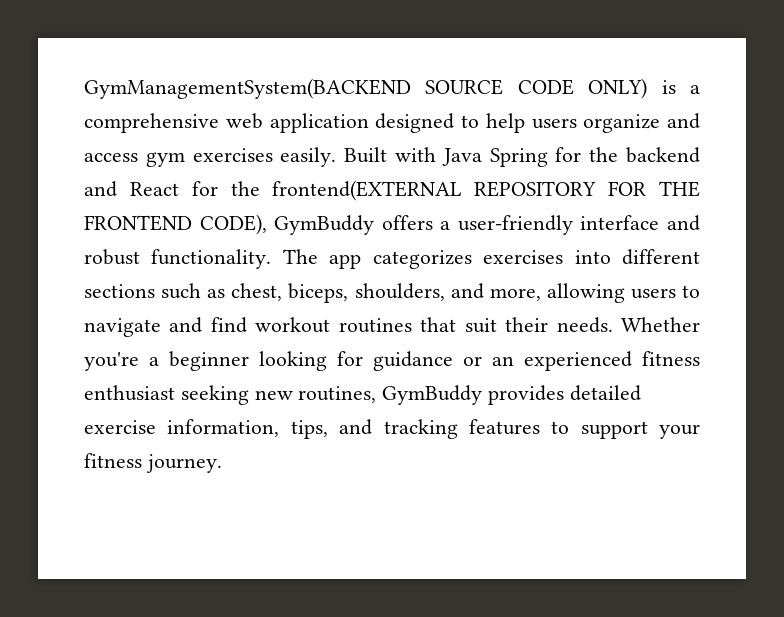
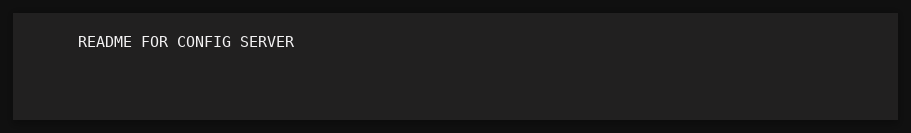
- GymManagementSystem(BACKEND SOURCE CODE ONLY) is a comprehensive web application designed to help users organize and access gym exercises easily. Built with Java Spring for the backend and React for the frontend(EXTERNAL REPOSITORY FOR THE FRONTEND CODE), GymBuddy offers a user-friendly interface and robust functionality. The app categorizes exercises into different sections such as chest, biceps, shoulders, and more, allowing users to navigate and find workout routines that suit their needs. Whether you're a beginner looking for guidance or an experienced fitness enthusiast seeking new routines, GymBuddy provides detailed exercise information, tips, and tracking features to support your fitness journey.
+ README FOR CONFIG SERVER

